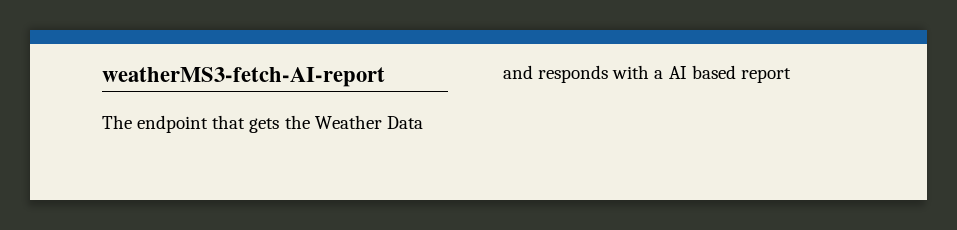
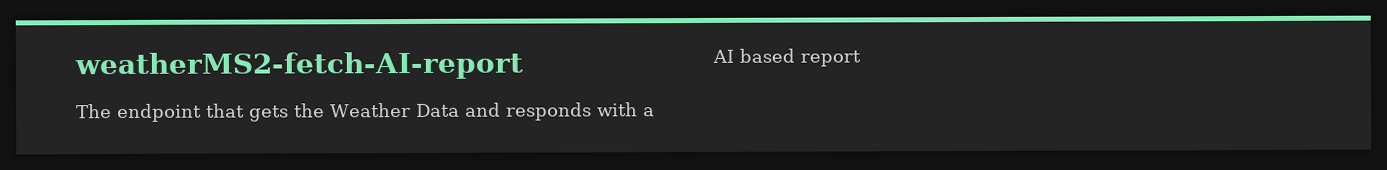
- weatherMS3-fetch-AI-report
+ weatherMS2-fetch-AI-report

